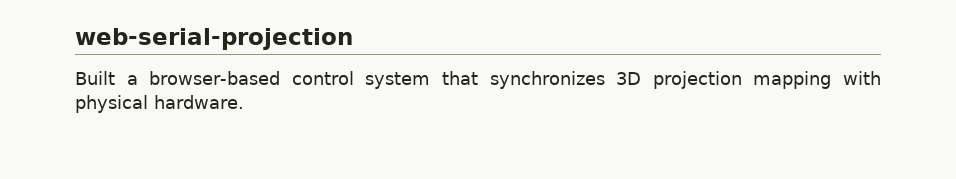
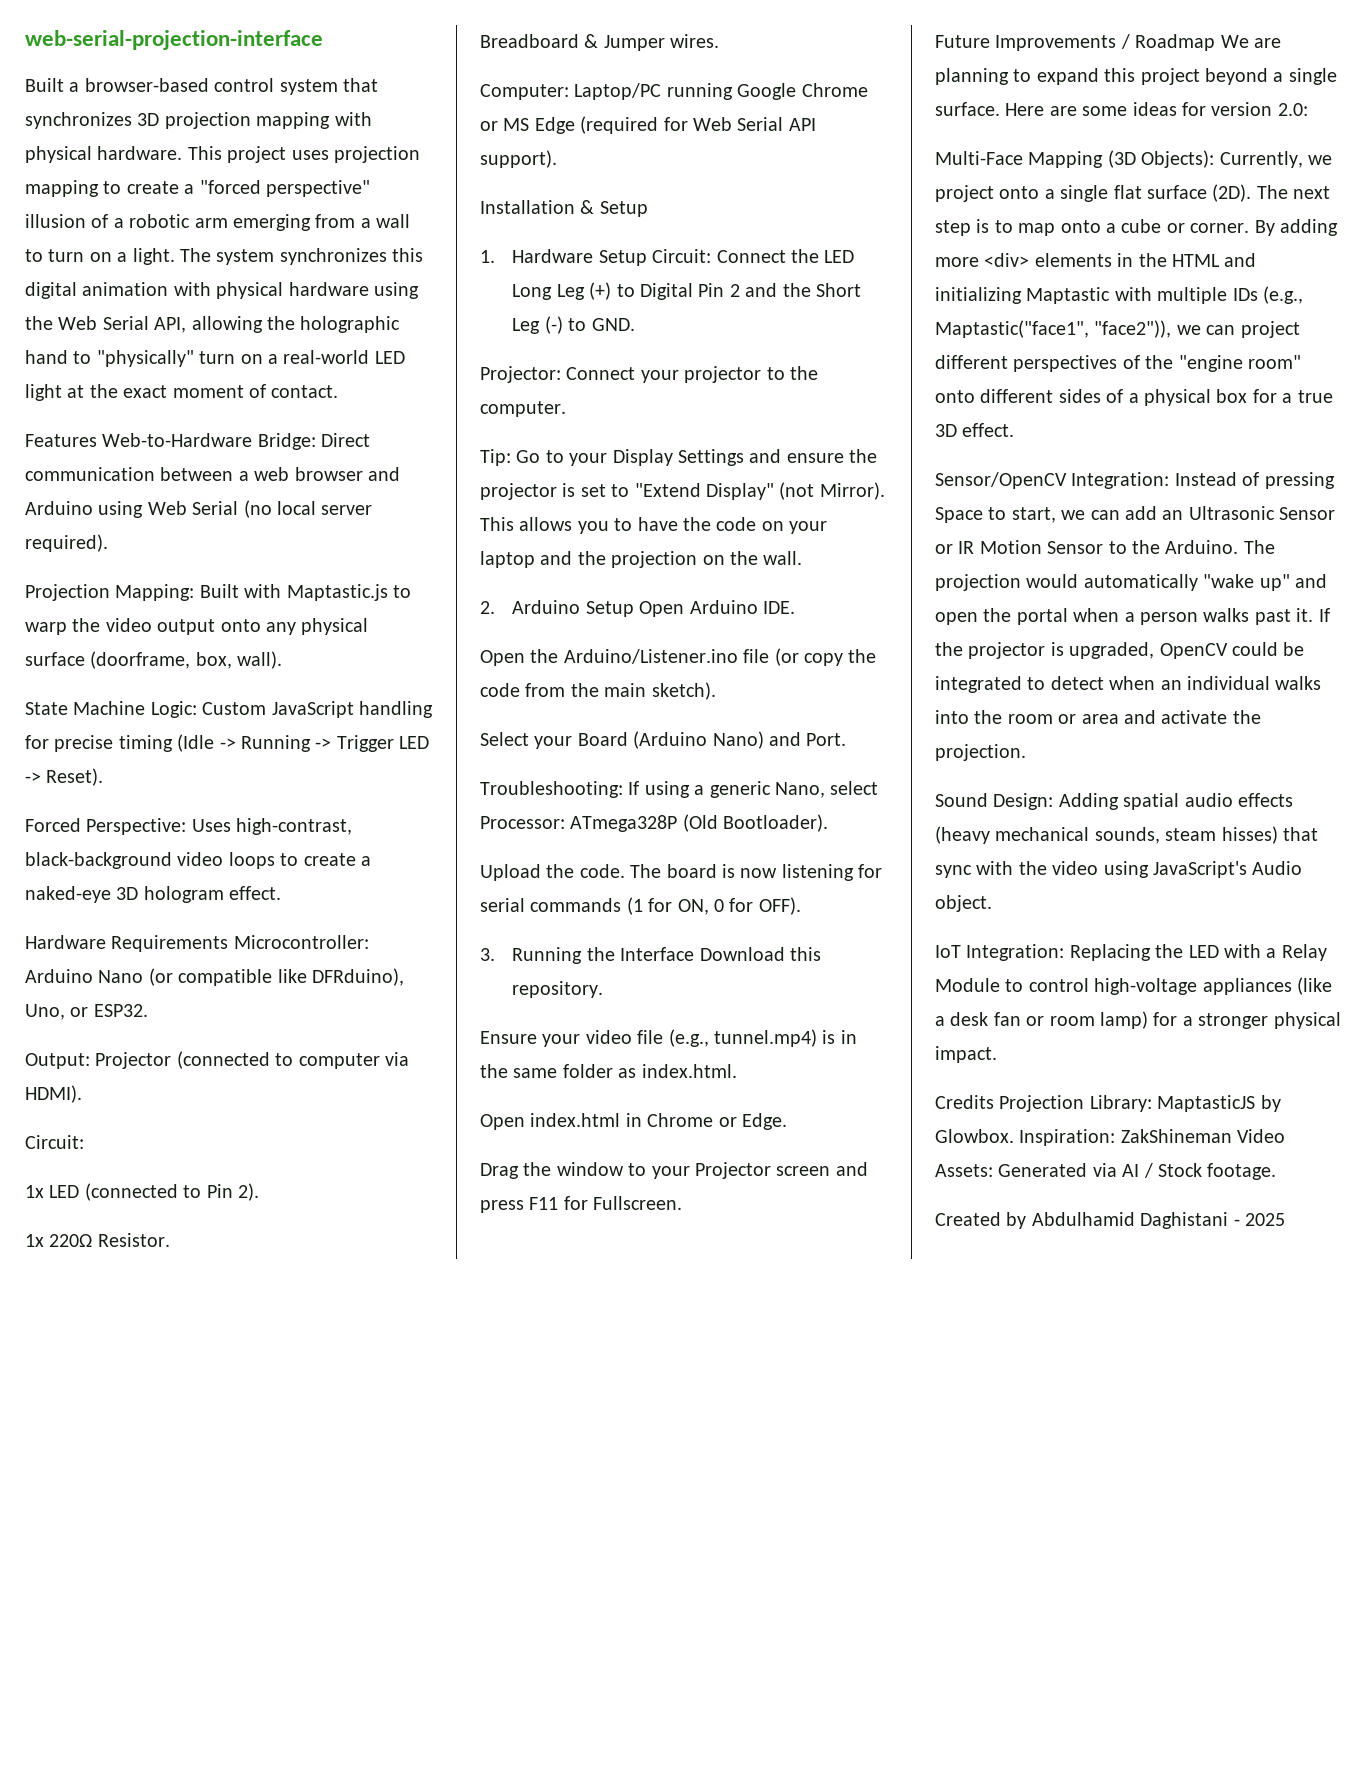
- web-serial-projection
+ web-serial-projection-interface
+ This project uses projection mapping to create a "forced perspective" illusion of a robotic arm emerging from a wall to turn on a light. The system synchronizes this digital animation with physical hardware using the Web Serial API, allowing the holographic hand to "physically" turn on a real-world LED light at the exact moment of contact.
+ Features Web-to-Hardware Bridge: Direct communication between a web browser and Arduino using Web Serial (no local server required).
+ Projection Mapping: Built with Maptastic.js to warp the video output onto any physical surface (doorframe, box, wall).
+ State Machine Logic: Custom JavaScript handling for precise timing (Idle -> Running -> Trigger LED -> Reset).
+ Forced Perspective: Uses high-contrast, black-background video loops to create a naked-eye 3D hologram effect.
+ Hardware Requirements Microcontroller: Arduino Nano (or compatible like DFRduino), Uno, or ESP32.
+ Output: Projector (connected to computer via HDMI).
+ Circuit:
+ 1x LED (connected to Pin 2).
+ 1x 220Ω Resistor.
+ Breadboard & Jumper wires.
+ Computer: Laptop/PC running Google Chrome or MS Edge (required for Web Serial API support).
+ Installation & Setup
+ 1. Hardware Setup Circuit: Connect the LED Long Leg (+) to Digital Pin 2 and the Short Leg (-) to GND.
+ Projector: Connect your projector to the computer.
+ Tip: Go to your Display Settings and ensure the projector is set to "Extend Display" (not Mirror). This allows you to have the code on your laptop and the projection on the wall.
+ 2. Arduino Setup Open Arduino IDE.
+ Open the Arduino/Listener.ino file (or copy the code from the main sketch).
+ Select your Board (Arduino Nano) and Port.
+ Troubleshooting: If using a generic Nano, select Processor: ATmega328P (Old Bootloader).
+ Upload the code. The board is now listening for serial commands (1 for ON, 0 for OFF).
+ 3. Running the Interface Download this repository.
+ Ensure your video file (e.g., tunnel.mp4) is in the same folder as index.html.
+ Open index.html in Chrome or Edge.
+ Drag the window to your Projector screen and press F11 for Fullscreen.
+ Future Improvements / Roadmap We are planning to expand this project beyond a single surface. Here are some ideas for version 2.0:
+ Multi-Face Mapping (3D Objects): Currently, we project onto a single flat surface (2D). The next step is to map onto a cube or corner. By adding more <div> elements in the HTML and initializing Maptastic with multiple IDs (e.g., Maptastic("face1", "face2")), we can project different perspectives of the "engine room" onto different sides of a physical box for a true 3D effect.
+ Sensor/OpenCV Integration: Instead of pressing Space to start, we can add an Ultrasonic Sensor or IR Motion Sensor to the Arduino. The projection would automatically "wake up" and open the portal when a person walks past it. If the projector is upgraded, OpenCV could be integrated to detect when an individual walks into the room or area and activate the projection.
+ Sound Design: Adding spatial audio effects (heavy mechanical sounds, steam hisses) that sync with the video using JavaScript's Audio object.
+ IoT Integration: Replacing the LED with a Relay Module to control high-voltage appliances (like a desk fan or room lamp) for a stronger physical impact.
+ Credits Projection Library: MaptasticJS by Glowbox. Inspiration: ZakShineman Video Assets: Generated via AI / Stock footage.
+ Created by Abdulhamid Daghistani - 2025

